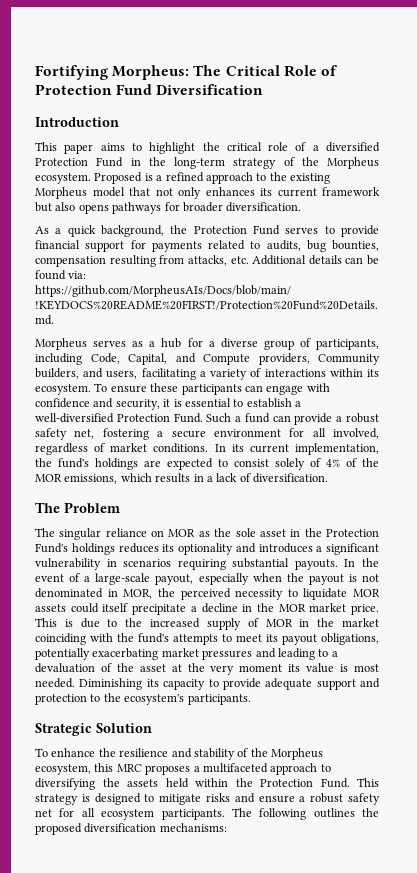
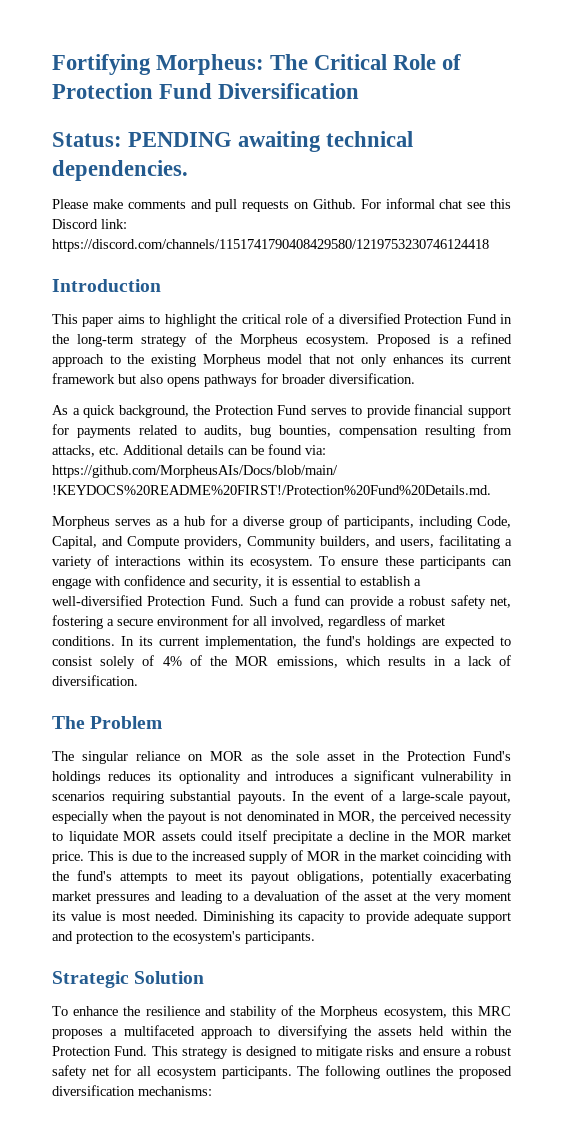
+ Status: PENDING awaiting technical dependencies.
+ Please make comments and pull requests on Github. For informal chat see this Discord link: https://discord.com/channels/1151741790408429580/1219753230746124418

